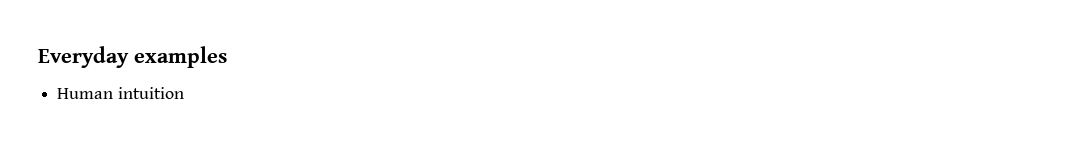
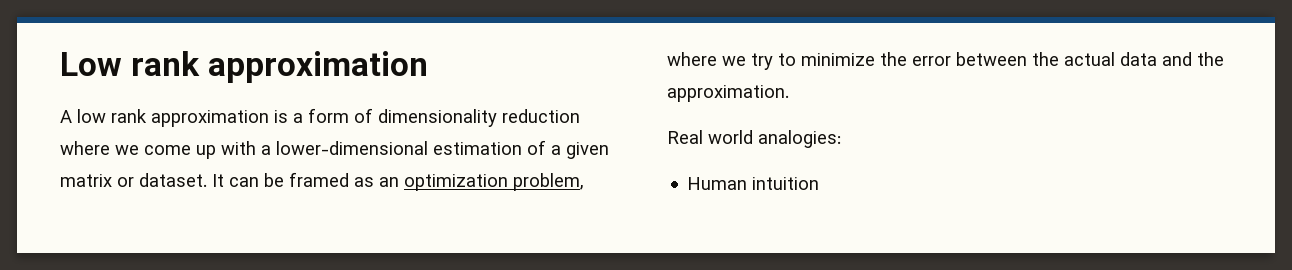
- Everyday examples
+ Low rank approximation
+ A low rank approximation is a form of dimensionality reduction where we come up with a lower-dimensional estimation of a given matrix or dataset. It can be framed as an optimization problem, where we try to minimize the error between the actual data and the approximation.
+ Real world analogies:

